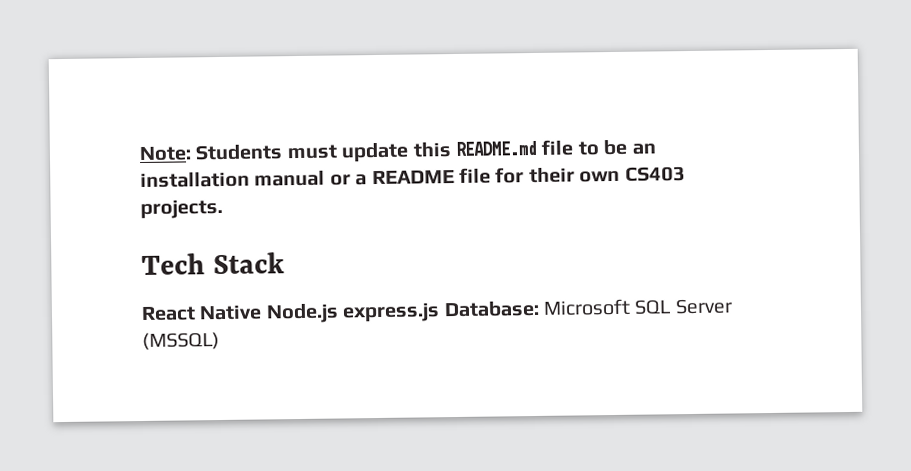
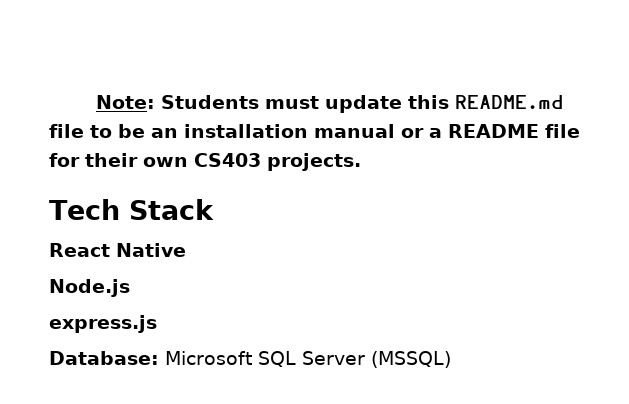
- React Native Node.js express.js Database: Microsoft SQL Server (MSSQL)
+ React Native
+ Node.js
+ express.js
+ Database: Microsoft SQL Server (MSSQL)

